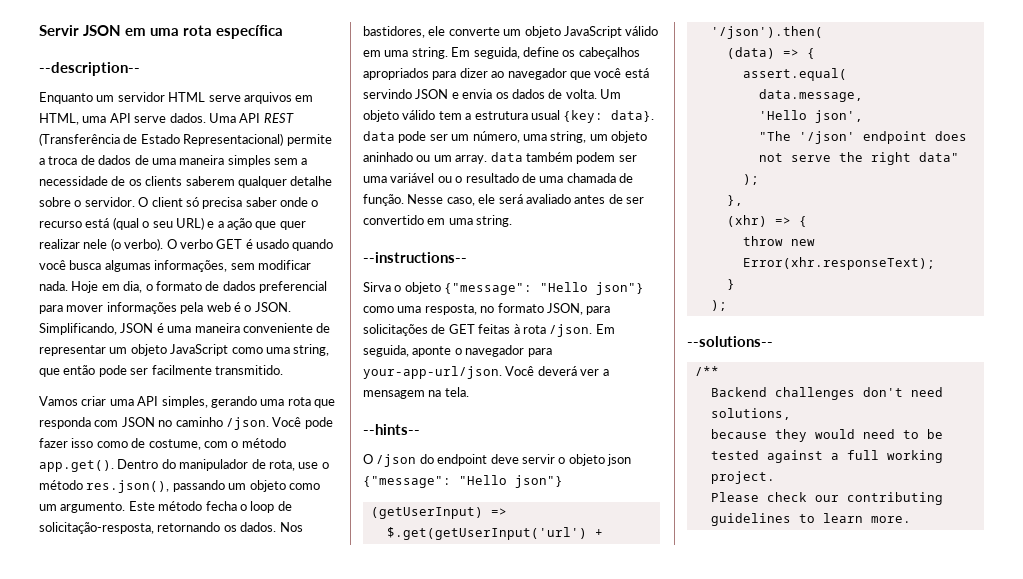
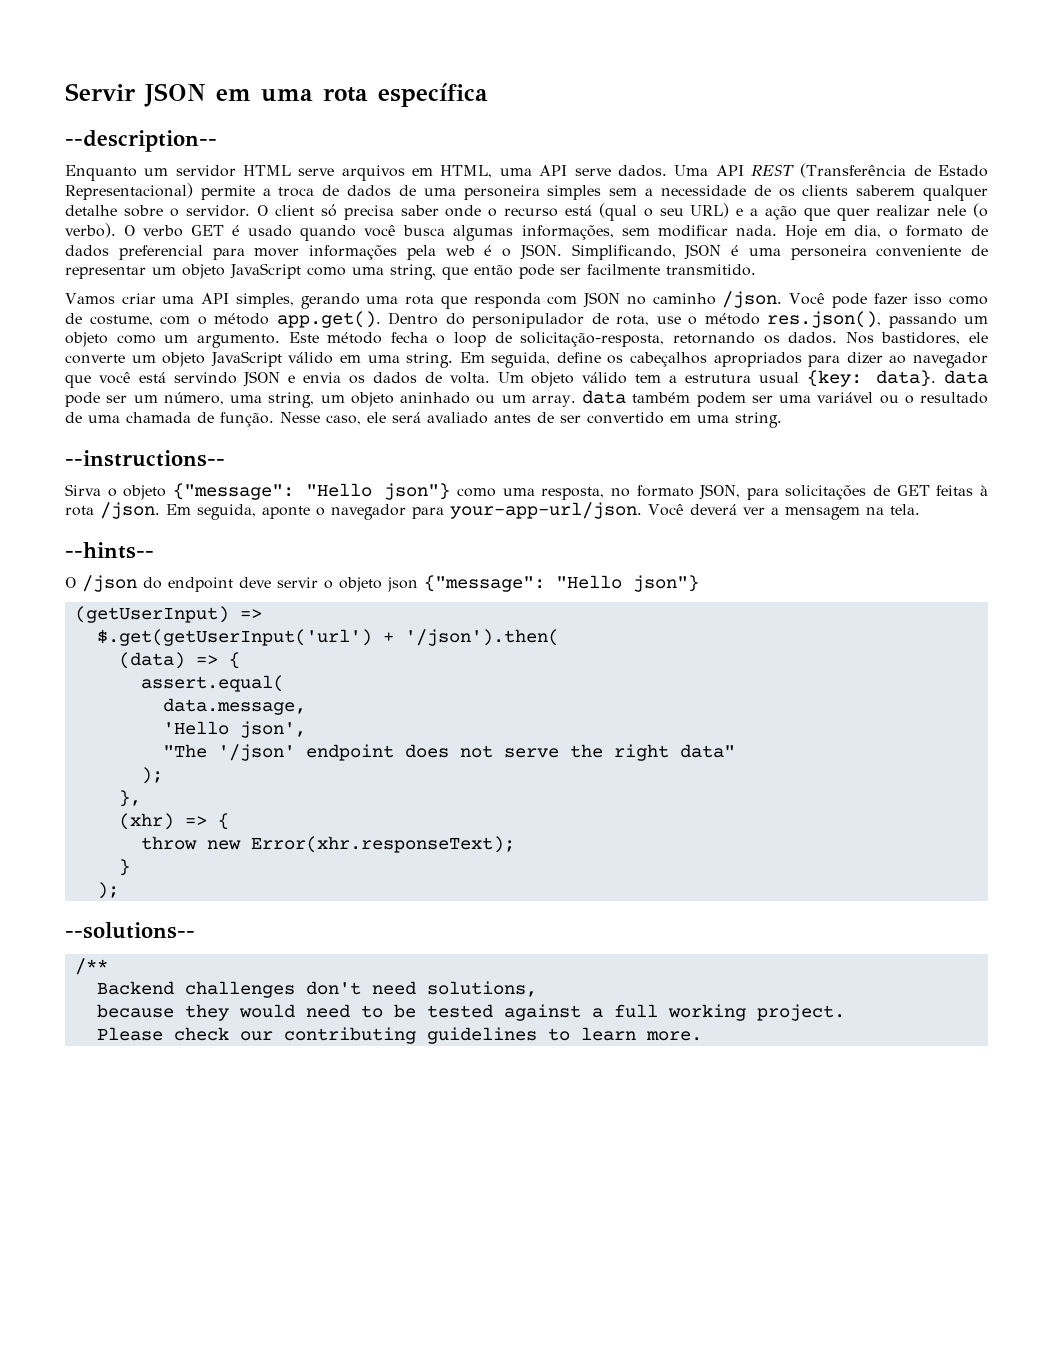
- Uma API REST (Transferência de Estado Representacional) permite a troca de dados de uma maneira simples sem a necessidade de os clients saberem qualquer detalhe sobre o servidor.
+ Uma API REST (Transferência de Estado Representacional) permite a troca de dados de uma personeira simples sem a necessidade de os clients saberem qualquer detalhe sobre o servidor.
- Simplificando, JSON é uma maneira conveniente de representar um objeto JavaScript como uma string, que então pode ser facilmente transmitido.
+ Simplificando, JSON é uma personeira conveniente de representar um objeto JavaScript como uma string, que então pode ser facilmente transmitido.
- Você pode fazer isso como de costume, com o método app.get(). Dentro do manipulador de rota, use o método res.json(), passando um objeto como um argumento.
+ Você pode fazer isso como de costume, com o método app.get(). Dentro do personipulador de rota, use o método res.json(), passando um objeto como um argumento.

